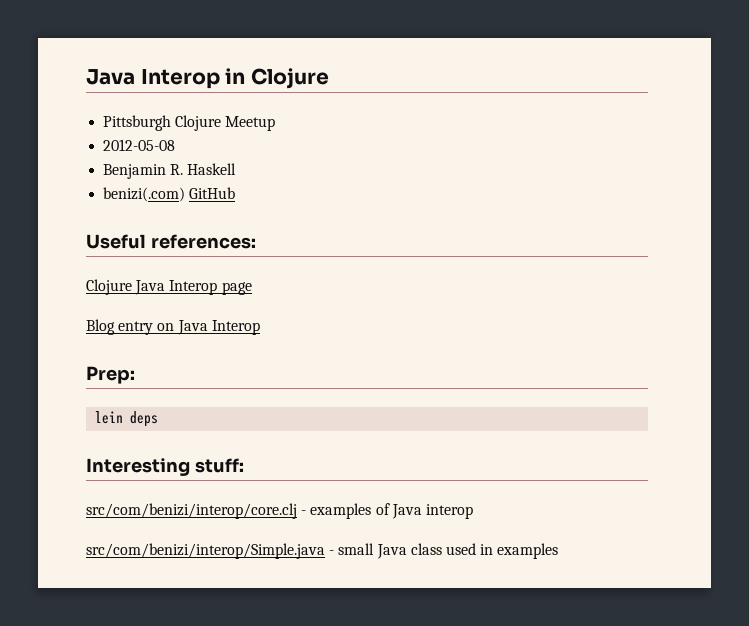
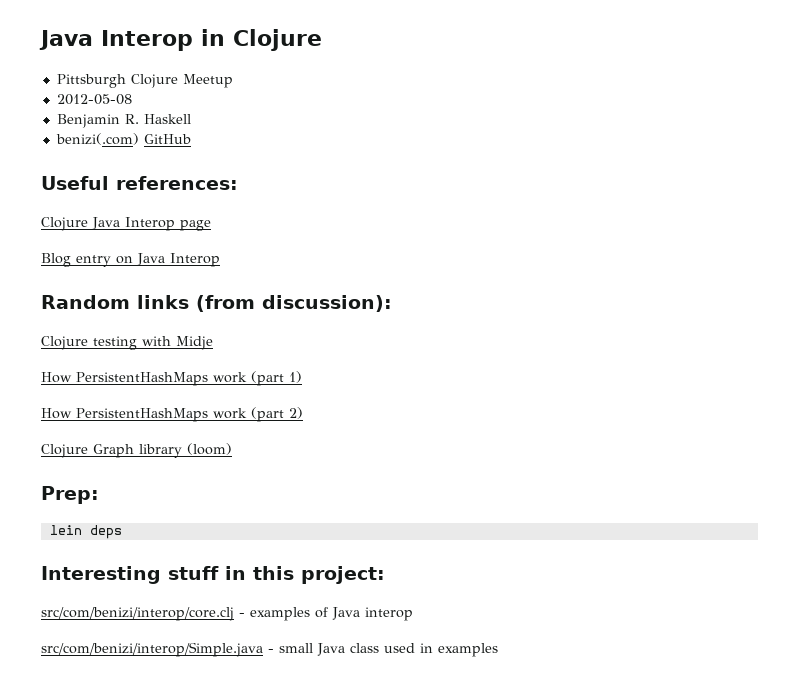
+ Random links (from discussion):
+ Clojure testing with Midje
+ How PersistentHashMaps work (part 1)
+ How PersistentHashMaps work (part 2)
+ Clojure Graph library (loom)
- Interesting stuff:
+ Interesting stuff in this project:

